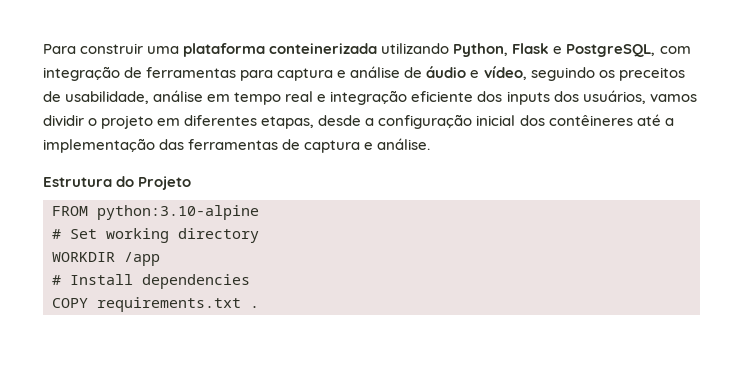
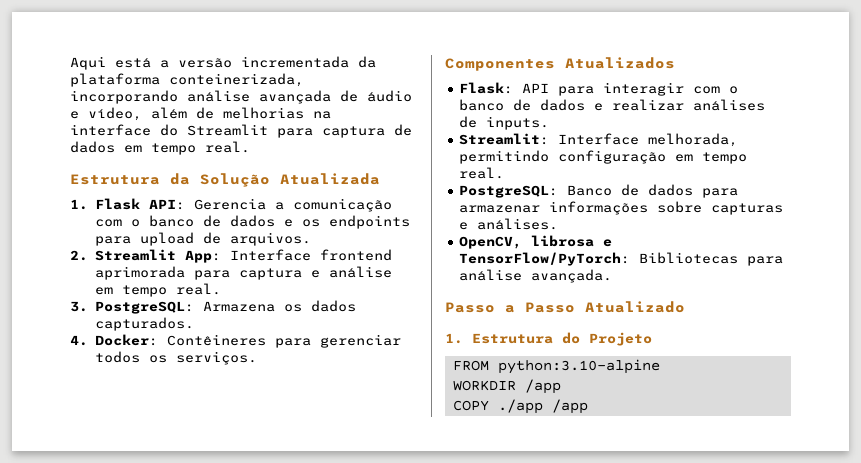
- Para construir uma plataforma conteinerizada utilizando Python, Flask e PostgreSQL, com integração de ferramentas para captura e análise de áudio e vídeo, seguindo os preceitos de usabilidade, análise em tempo real e integração eficiente dos inputs dos usuários, vamos dividir o projeto em diferentes etapas, desde a configuração inicial dos contêineres até a implementação das ferramentas de captura e análise.
- Estrutura do Projeto
+ Aqui está a versão incrementada da plataforma conteinerizada, incorporando análise avançada de áudio e vídeo, além de melhorias na interface do Streamlit para captura de dados em tempo real.
+ Estrutura da Solução Atualizada
+ 1. Flask API: Gerencia a comunicação com o banco de dados e os endpoints para upload de arquivos.
+ 2. Streamlit App: Interface frontend aprimorada para captura e análise em tempo real.
+ 3. PostgreSQL: Armazena os dados capturados.
+ 4. Docker: Contêineres para gerenciar todos os serviços.
+ Componentes Atualizados
+ Flask: API para interagir com o banco de dados e realizar análises de inputs.
+ Streamlit: Interface melhorada, permitindo configuração em tempo real.
+ PostgreSQL: Banco de dados para armazenar informações sobre capturas e análises.
+ OpenCV, librosa e TensorFlow/PyTorch: Bibliotecas para análise avançada.
+ Passo a Passo Atualizado
+ 1. Estrutura do Projeto
- # Set working directory
- # Install dependencies
- COPY requirements.txt .
+ COPY ./app /app

